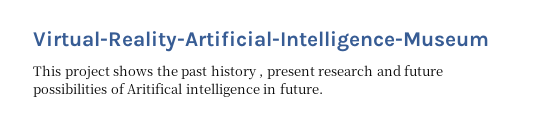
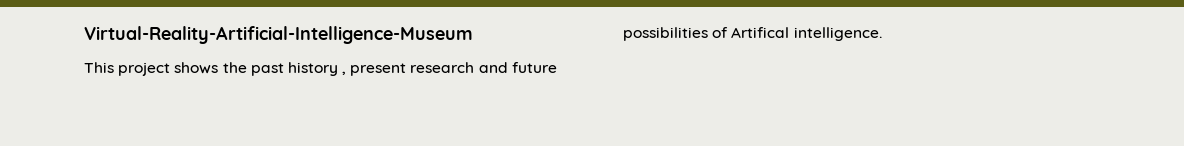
- This project shows the past history , present research and future possibilities of Aritifical intelligence in future.
+ This project shows the past history , present research and future possibilities of Artifical intelligence.

